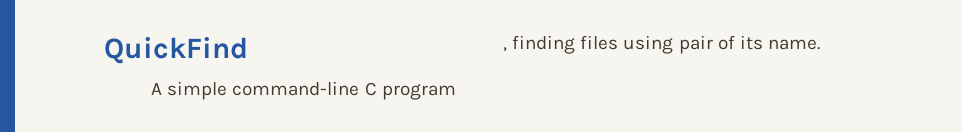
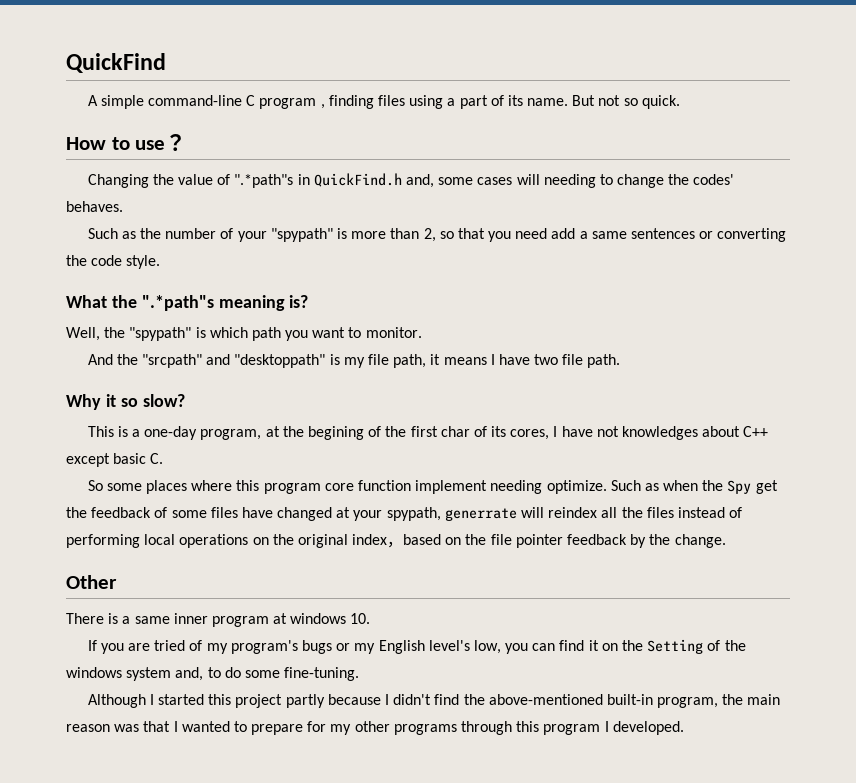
- A simple command-line C program , finding files using pair of its name.
+ A simple command-line C program , finding files using a part of its name.
+ But not so quick.
+ How to use？
+ Changing the value of ".*path"s in QuickFind.h and, some cases will needing to change the codes' behaves.
+ Such as the number of your "spypath" is more than 2, so that you need add a same sentences or converting the code style.
+ What the ".*path"s meaning is?
+ Well, the "spypath" is which path you want to monitor.
+ And the "srcpath" and "desktoppath" is my file path, it means I have two file path.
+ Why it so slow?
+ This is a one-day program, at the begining of the first char of its cores, I have not knowledges about C++ except basic C.
+ So some places where this program core function implement needing optimize. Such as when the Spy get the feedback of some files have changed at your spypath, generrate will reindex all the files instead of performing local operations on the original index，based on the file pointer feedback by the change.
+ Other
+ There is a same inner program at windows 10.
+ If you are tried of my program's bugs or my English level's low, you can find it on the Setting of the windows system and, to do some fine-tuning.
+ Although I started this project partly because I didn't find the above-mentioned built-in program, the main reason was that I wanted to prepare for my other programs through this program I developed.

